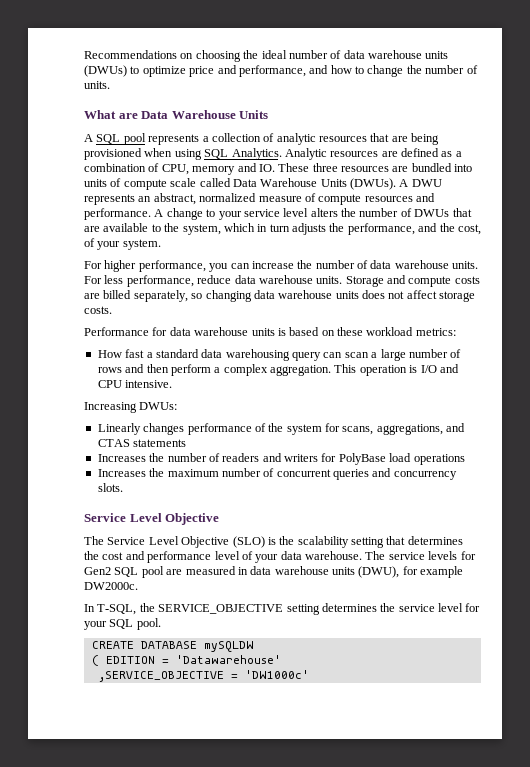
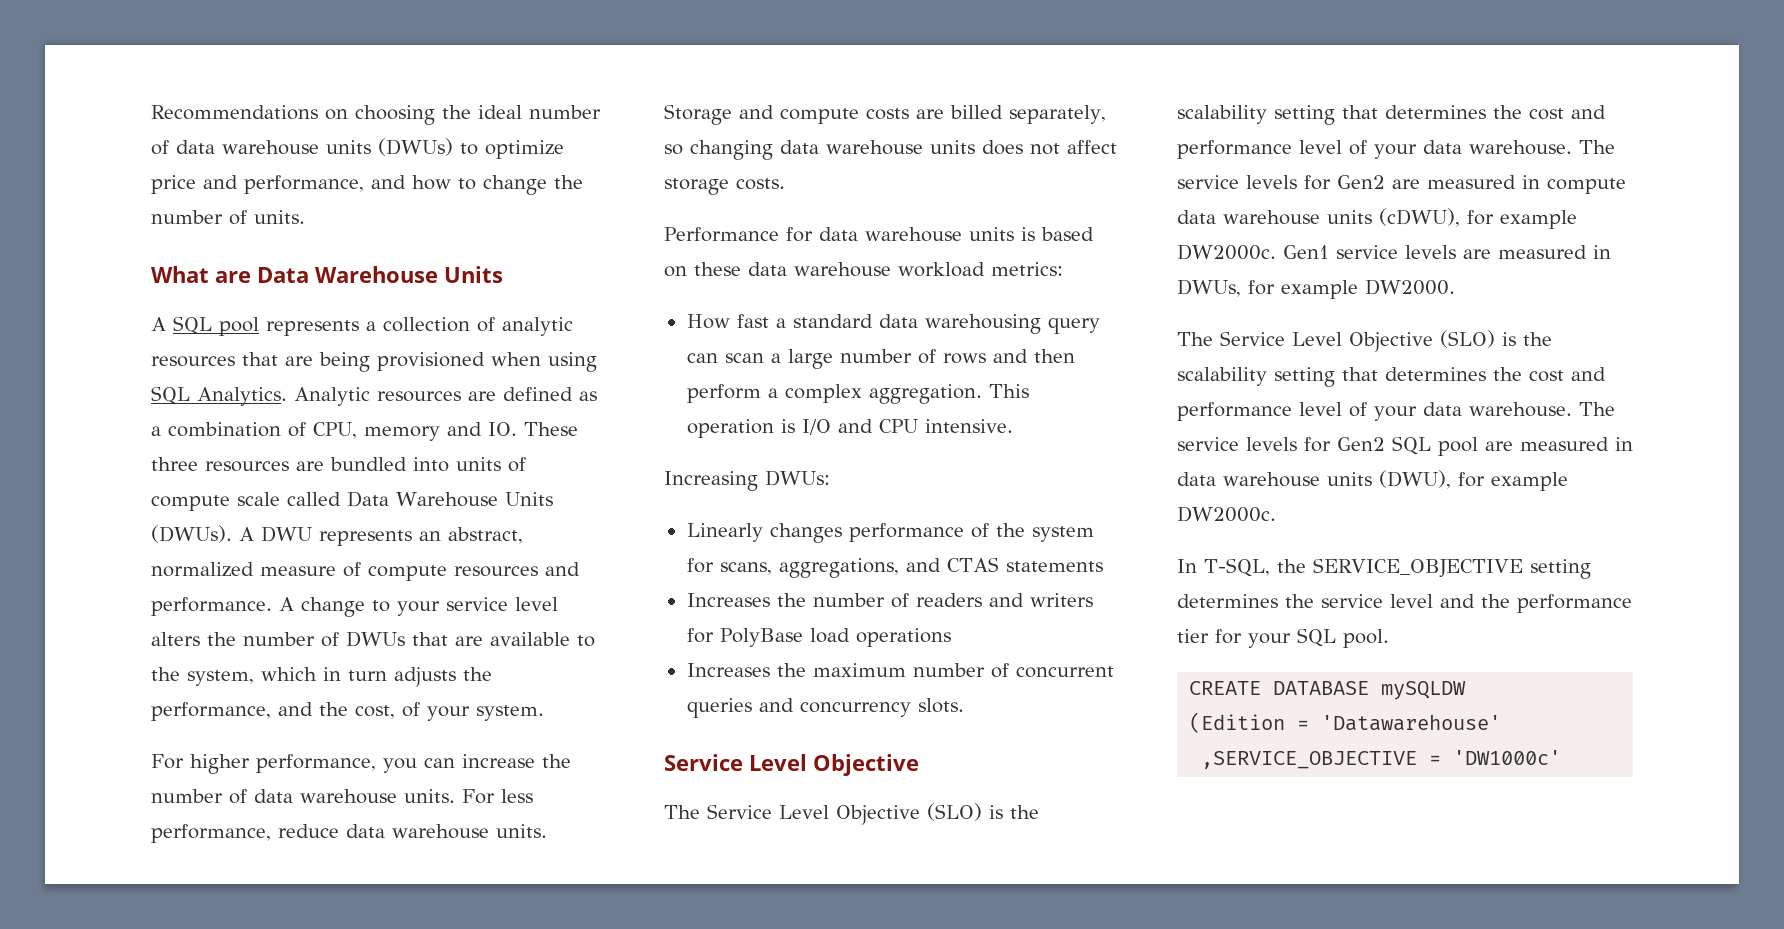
- Performance for data warehouse units is based on these workload metrics:
+ Performance for data warehouse units is based on these data warehouse workload metrics:
+ The Service Level Objective (SLO) is the scalability setting that determines the cost and performance level of your data warehouse. The service levels for Gen2 are measured in compute data warehouse units (cDWU), for example DW2000c. Gen1 service levels are measured in DWUs, for example DW2000.
- In T-SQL, the SERVICE_OBJECTIVE setting determines the service level for your SQL pool.
+ In T-SQL, the SERVICE_OBJECTIVE setting determines the service level and the performance tier for your SQL pool.
- ( EDITION = 'Datawarehouse'
+ (Edition = 'Datawarehouse'

